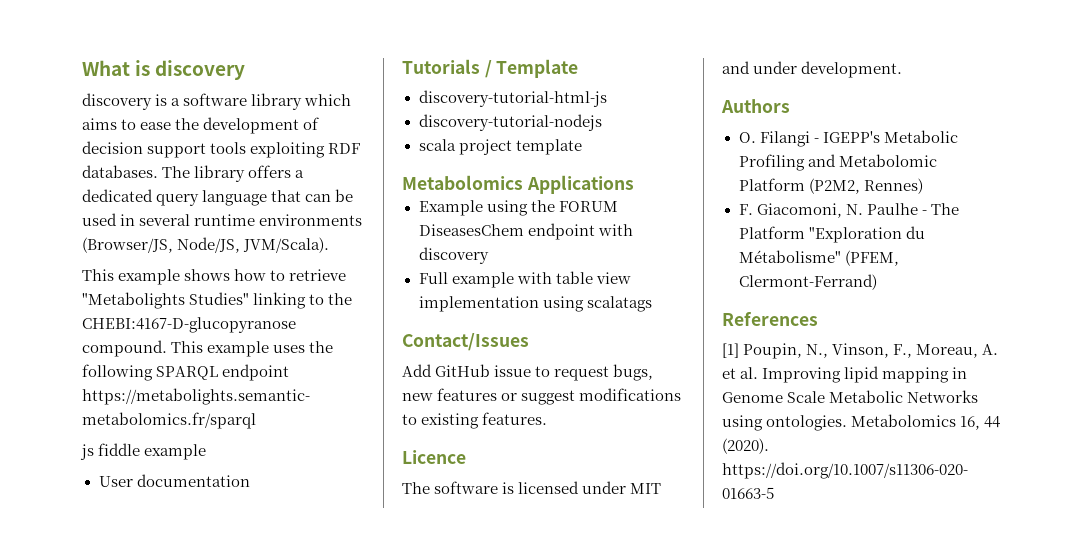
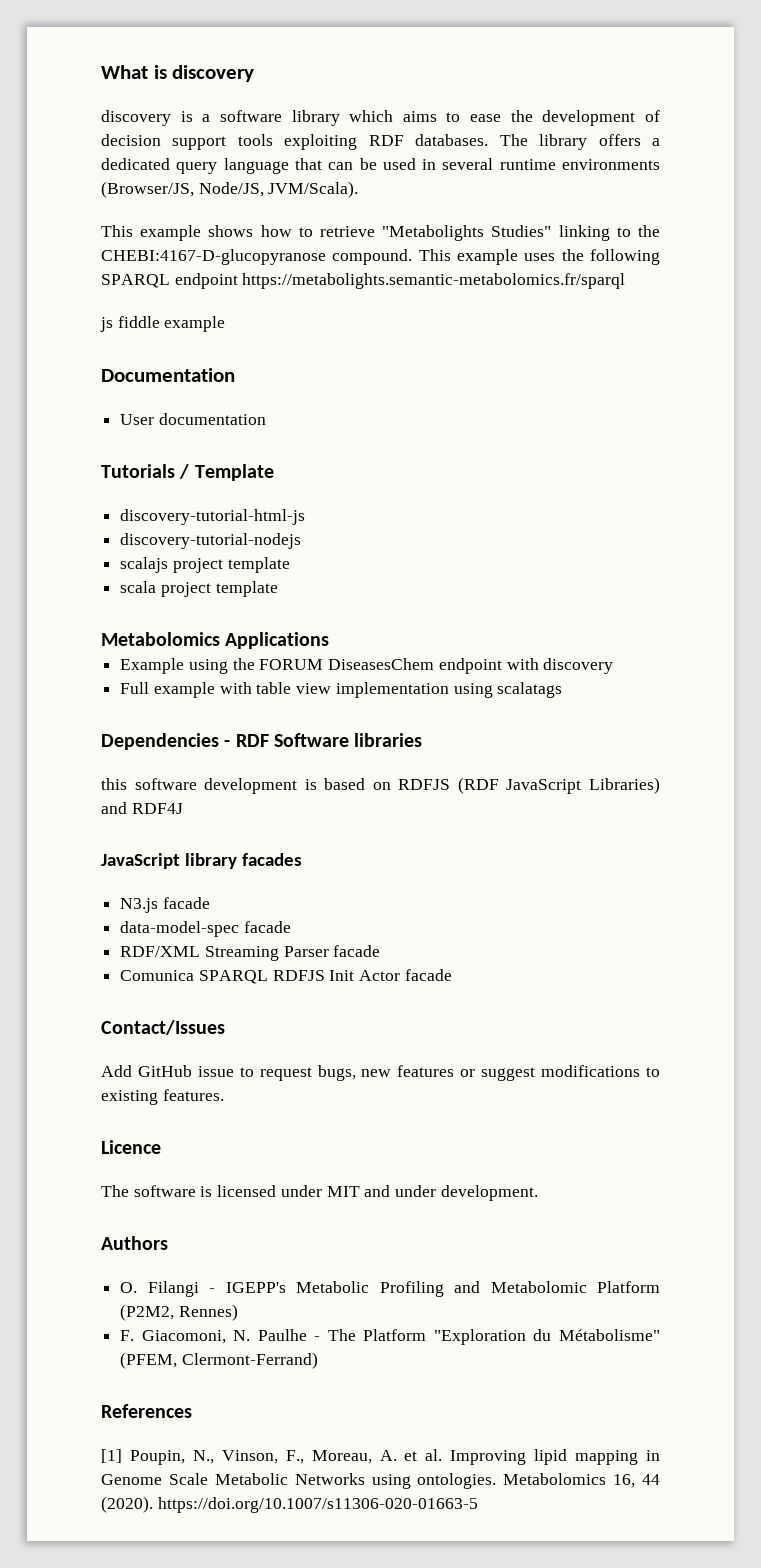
+ Documentation
+ scalajs project template
+ Dependencies - RDF Software libraries
+ this software development is based on RDFJS (RDF JavaScript Libraries) and RDF4J
+ JavaScript library facades
+ N3.js facade
+ data-model-spec facade
+ RDF/XML Streaming Parser facade
+ Comunica SPARQL RDFJS Init Actor facade

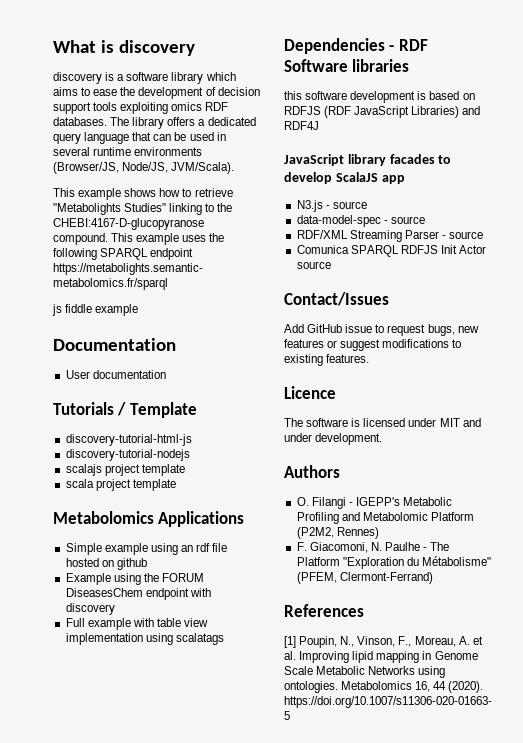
- discovery is a software library which aims to ease the development of decision support tools exploiting RDF databases.
+ discovery is a software library which aims to ease the development of decision support tools exploiting omics RDF databases.
+ Simple example using an rdf file hosted on github
- JavaScript library facades
+ JavaScript library facades to develop ScalaJS app
- N3.js facade
+ N3.js - source
- data-model-spec facade
+ data-model-spec - source
- RDF/XML Streaming Parser facade
+ RDF/XML Streaming Parser - source
- Comunica SPARQL RDFJS Init Actor facade
+ Comunica SPARQL RDFJS Init Actor source

